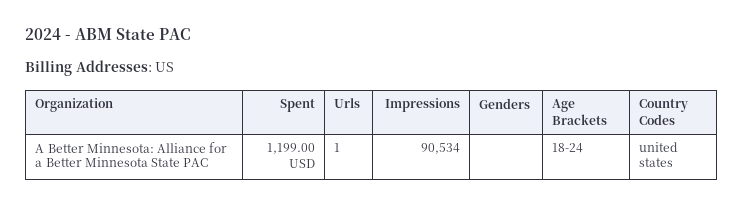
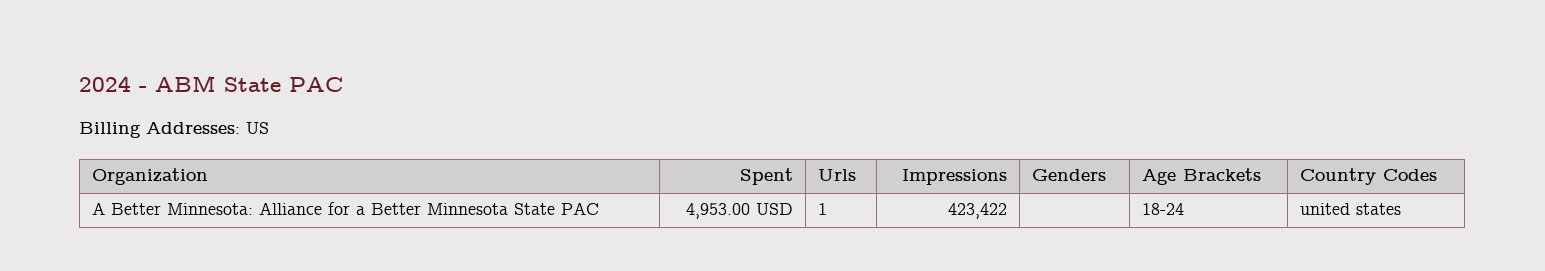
- A Better Minnesota: Alliance for a Better Minnesota State PAC | 1,199.00 USD | 1 | 90,534 | | 18-24 | united states
+ A Better Minnesota: Alliance for a Better Minnesota State PAC | 4,953.00 USD | 1 | 423,422 | | 18-24 | united states

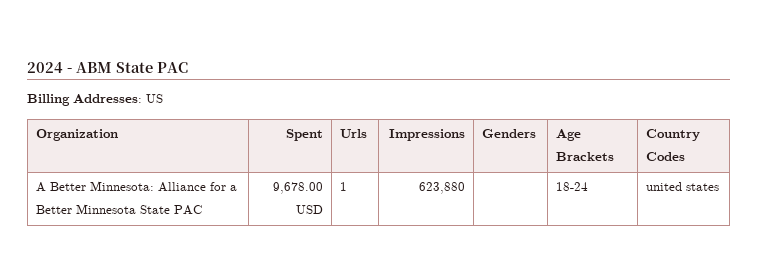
- A Better Minnesota: Alliance for a Better Minnesota State PAC | 4,953.00 USD | 1 | 423,422 | | 18-24 | united states
+ A Better Minnesota: Alliance for a Better Minnesota State PAC | 9,678.00 USD | 1 | 623,880 | | 18-24 | united states

